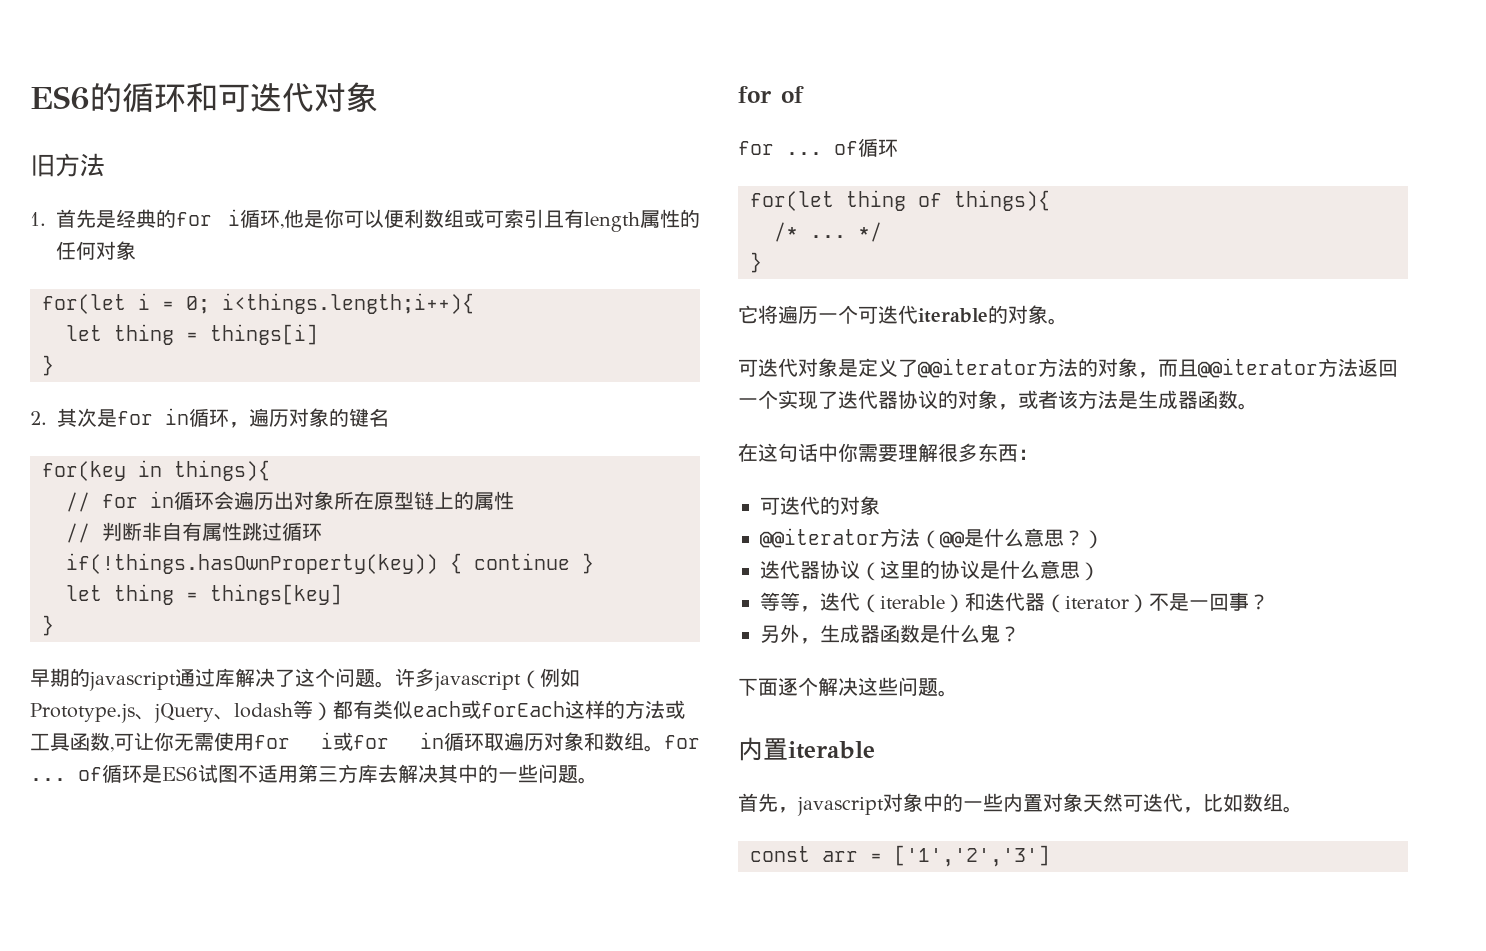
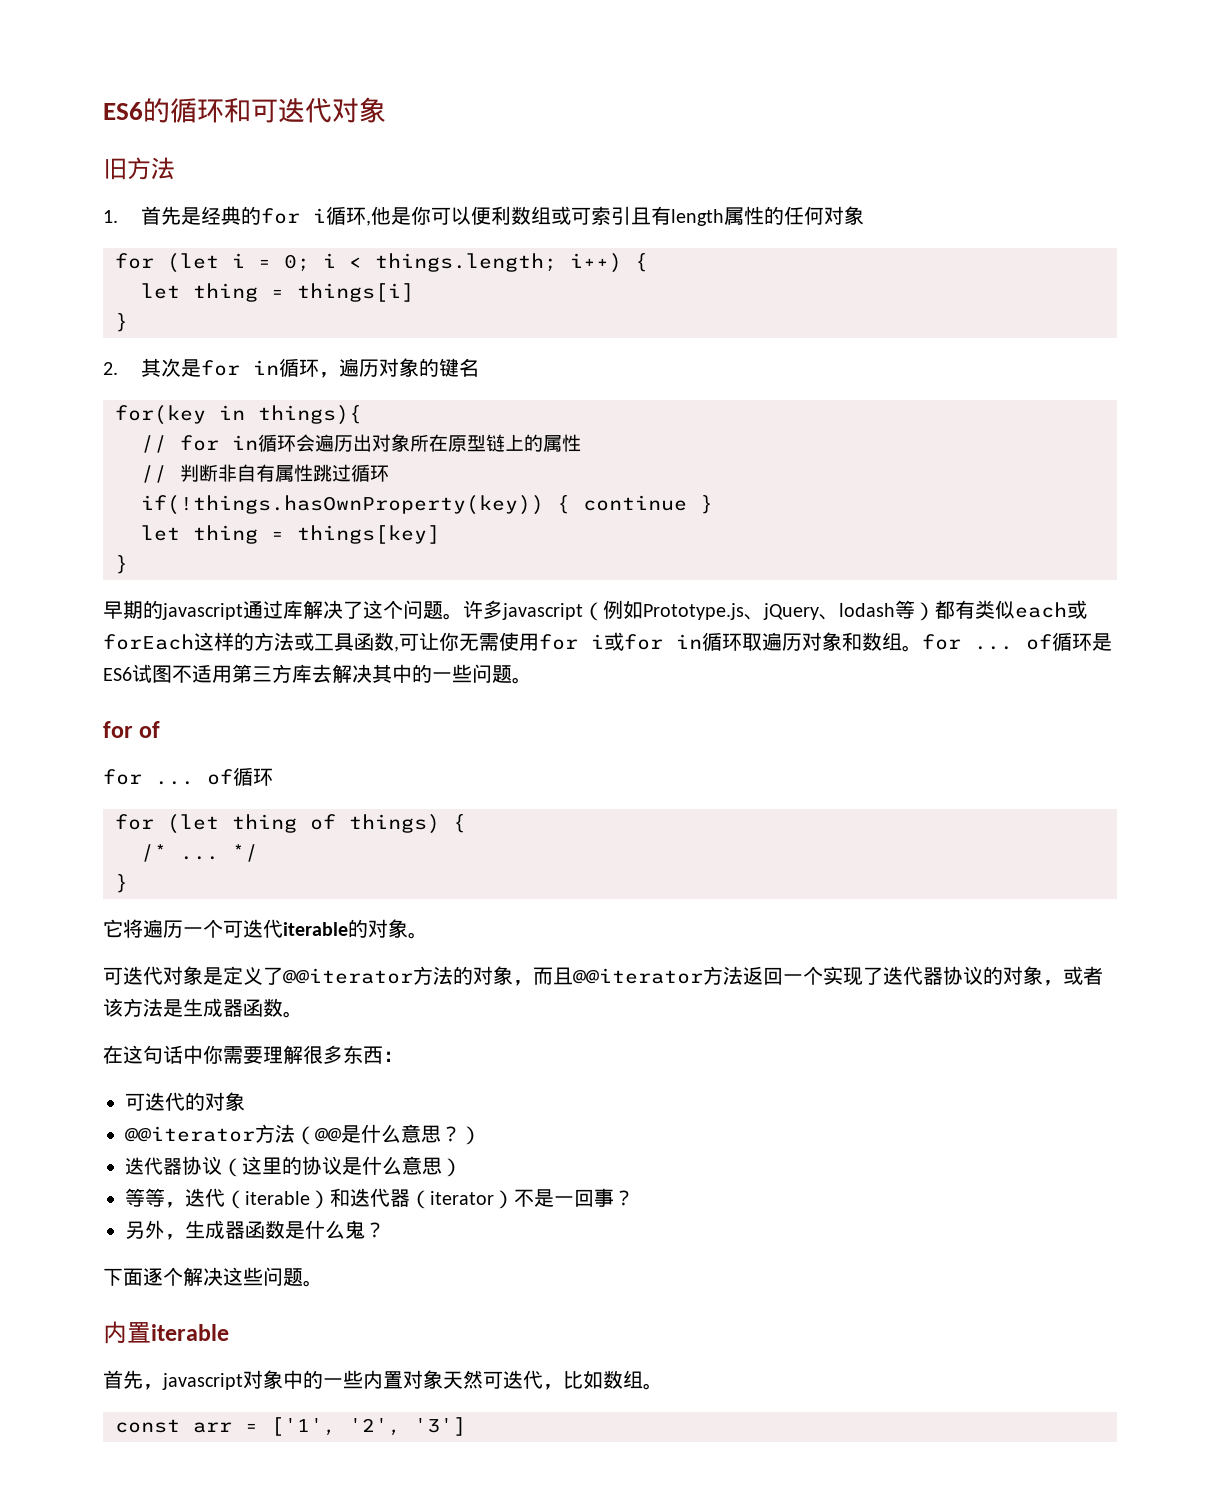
- for(let i = 0; i<things.length;i++){
+ for (let i = 0; i < things.length; i++) {
- for(let thing of things){
+ for (let thing of things) {
- const arr = ['1','2','3']
+ const arr = ['1', '2', '3']

